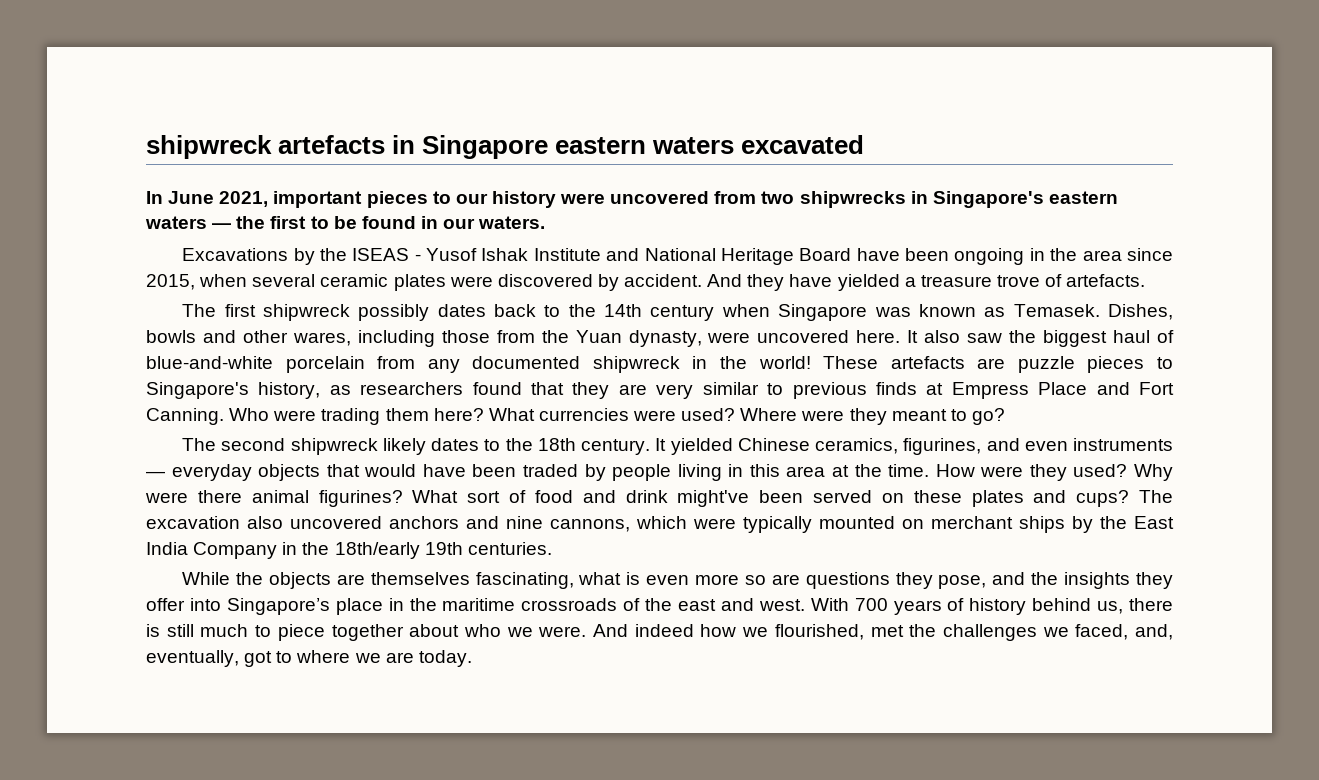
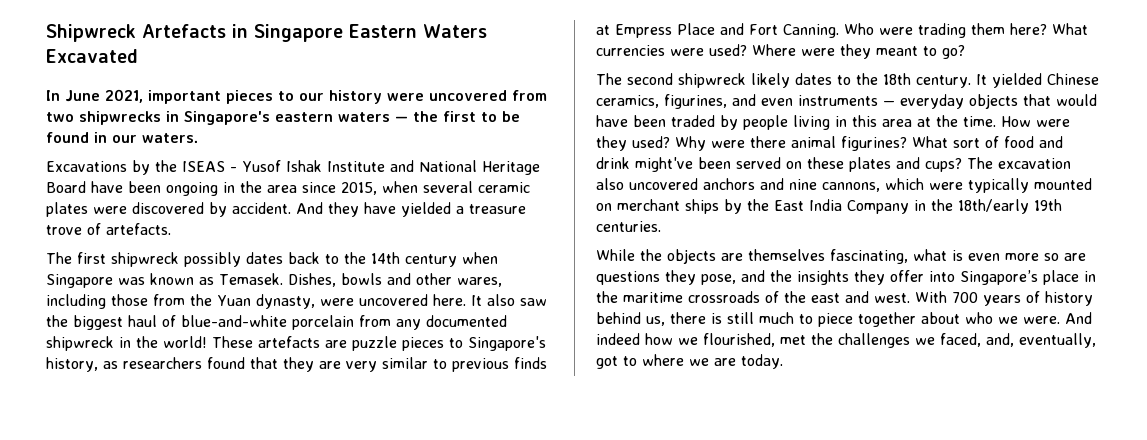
- shipwreck artefacts in Singapore eastern waters excavated
+ Shipwreck Artefacts in Singapore Eastern Waters Excavated

